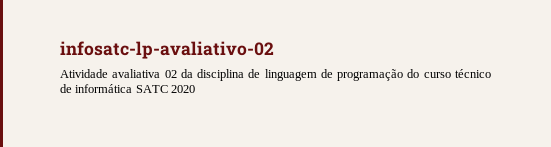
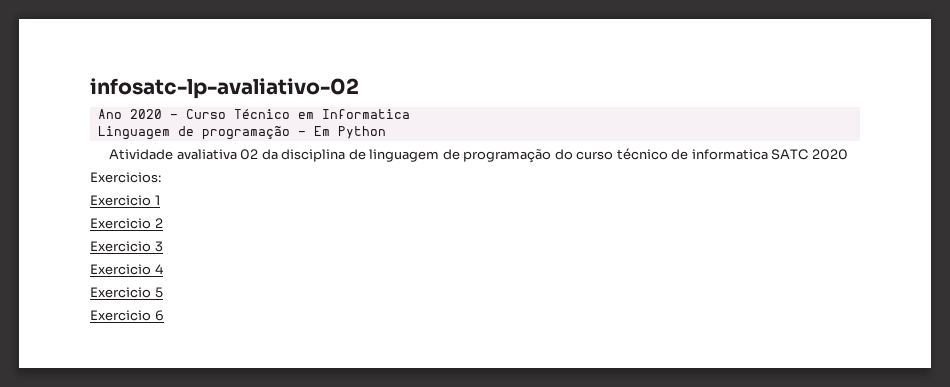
+ Ano 2020 - Curso Técnico em Informatica
+ Linguagem de programação - Em Python
- Atividade avaliativa 02 da disciplina de linguagem de programação do curso técnico de informática SATC 2020
+ Atividade avaliativa 02 da disciplina de linguagem de programação do curso técnico de informatica SATC 2020
+ Exercicios:
+ Exercicio 1
+ Exercicio 2
+ Exercicio 3
+ Exercicio 4
+ Exercicio 5
+ Exercicio 6

